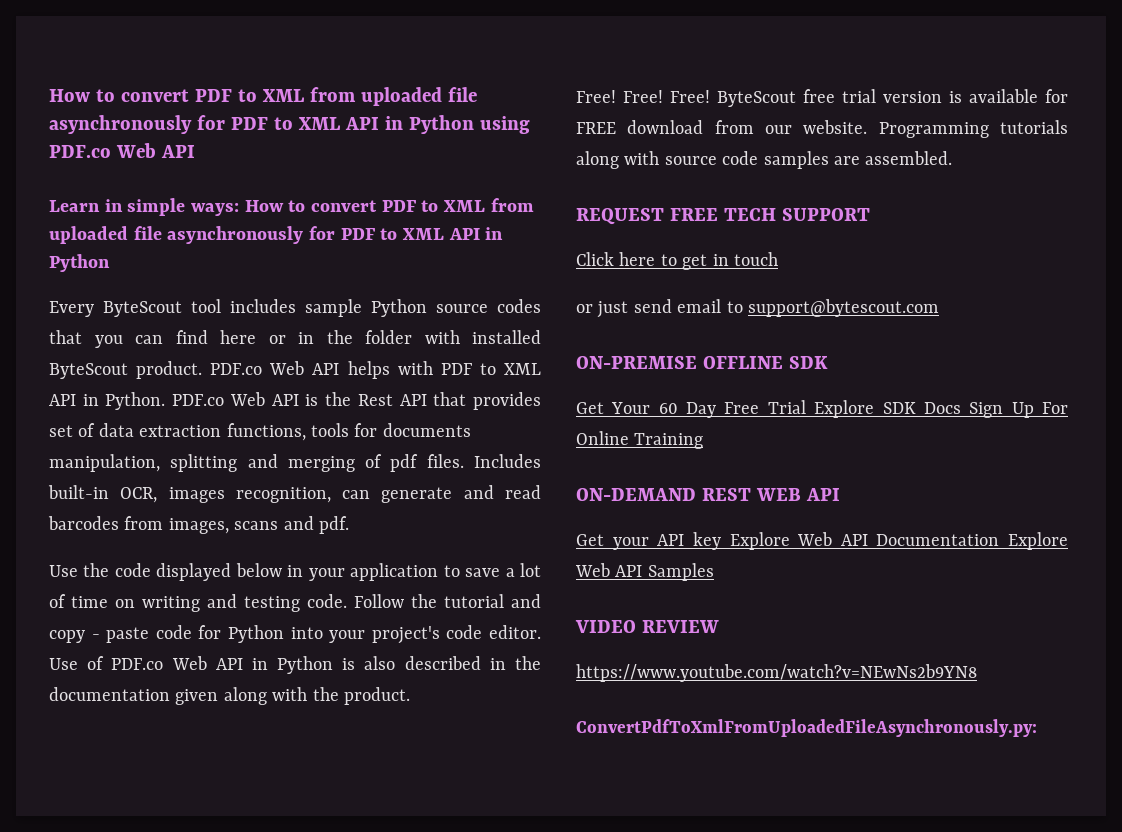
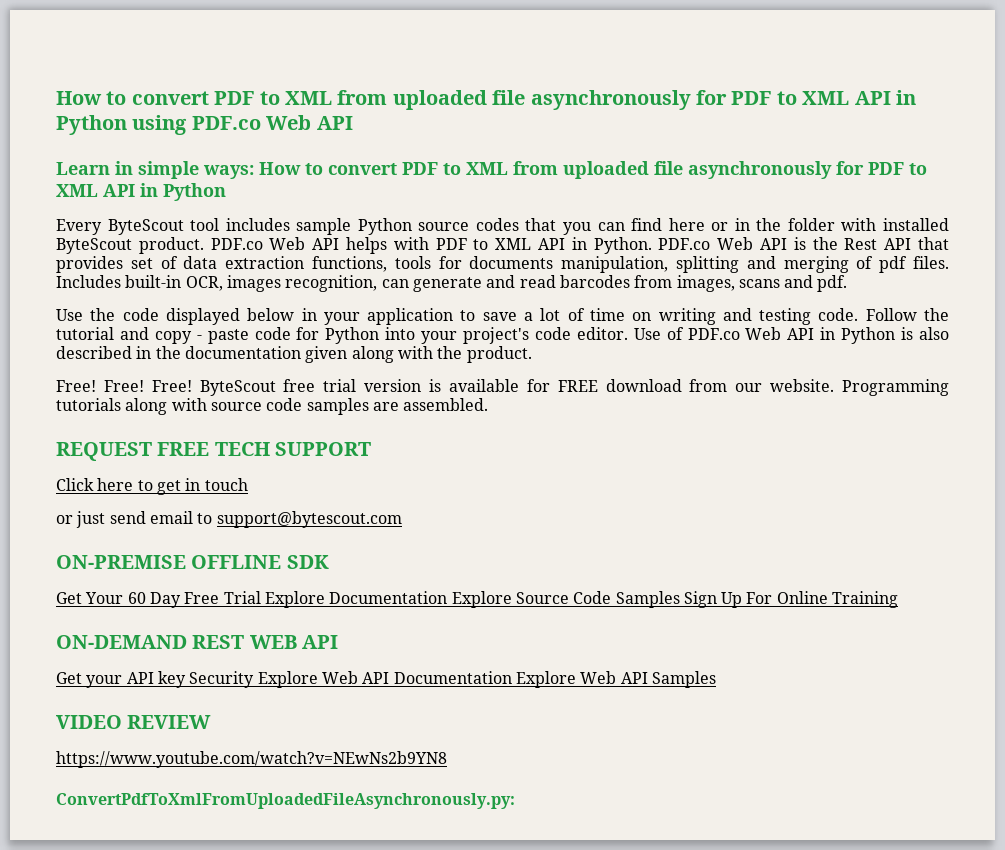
- Get Your 60 Day Free Trial Explore SDK Docs Sign Up For Online Training
+ Get Your 60 Day Free Trial Explore Documentation Explore Source Code Samples Sign Up For Online Training
- Get your API key Explore Web API Documentation Explore Web API Samples
+ Get your API key Security Explore Web API Documentation Explore Web API Samples

